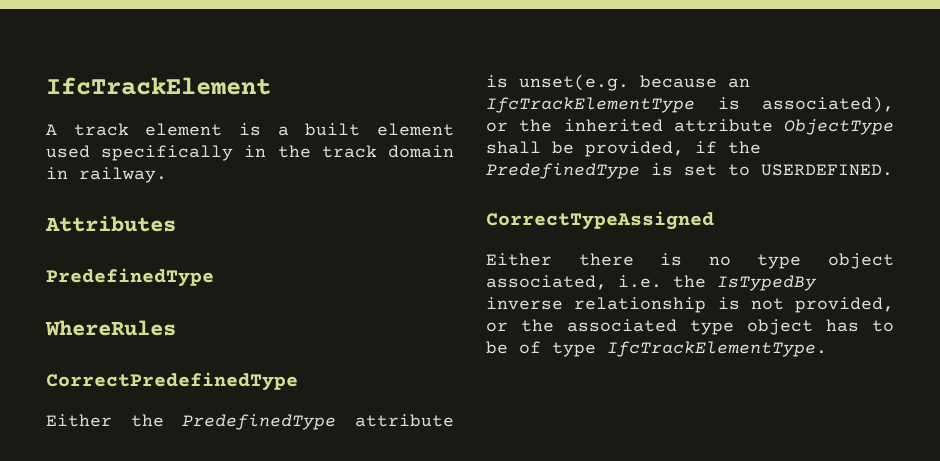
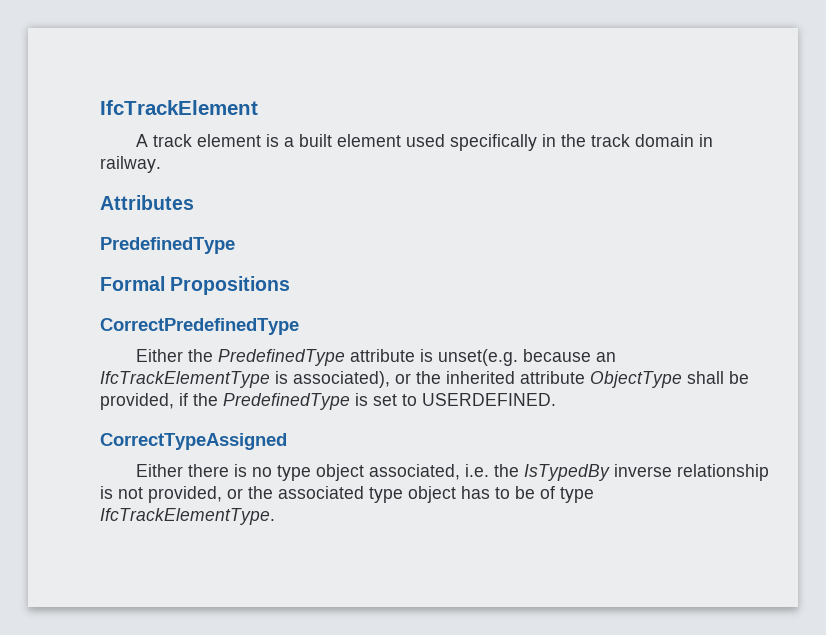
- WhereRules
+ Formal Propositions

